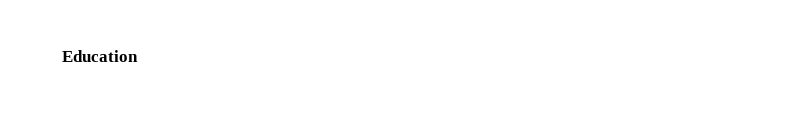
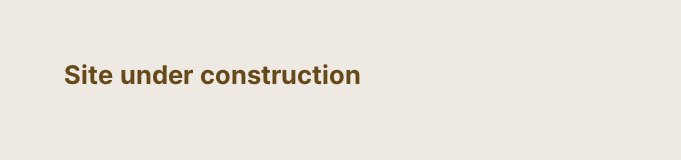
- Education
+ Site under construction

